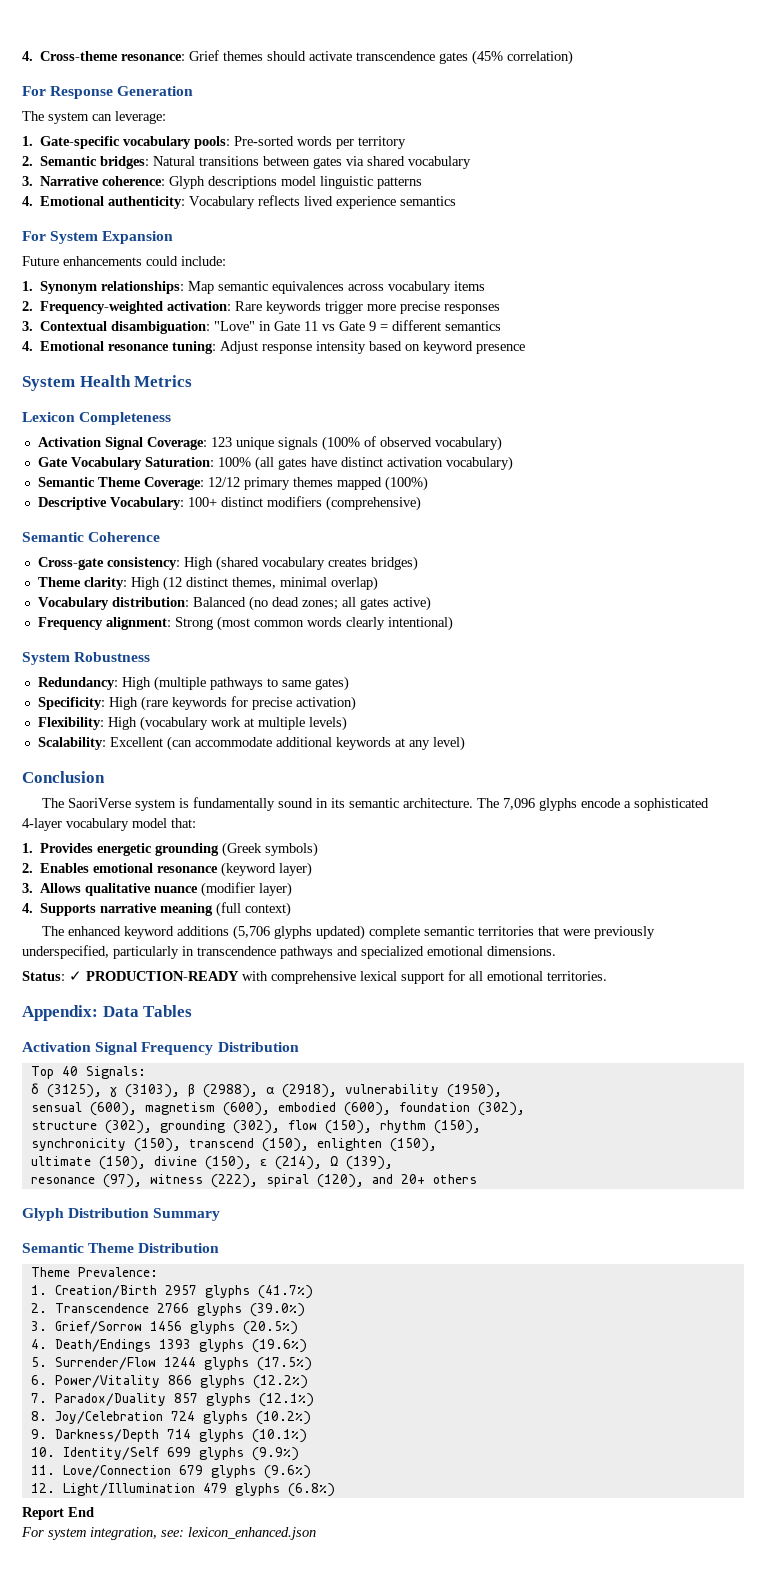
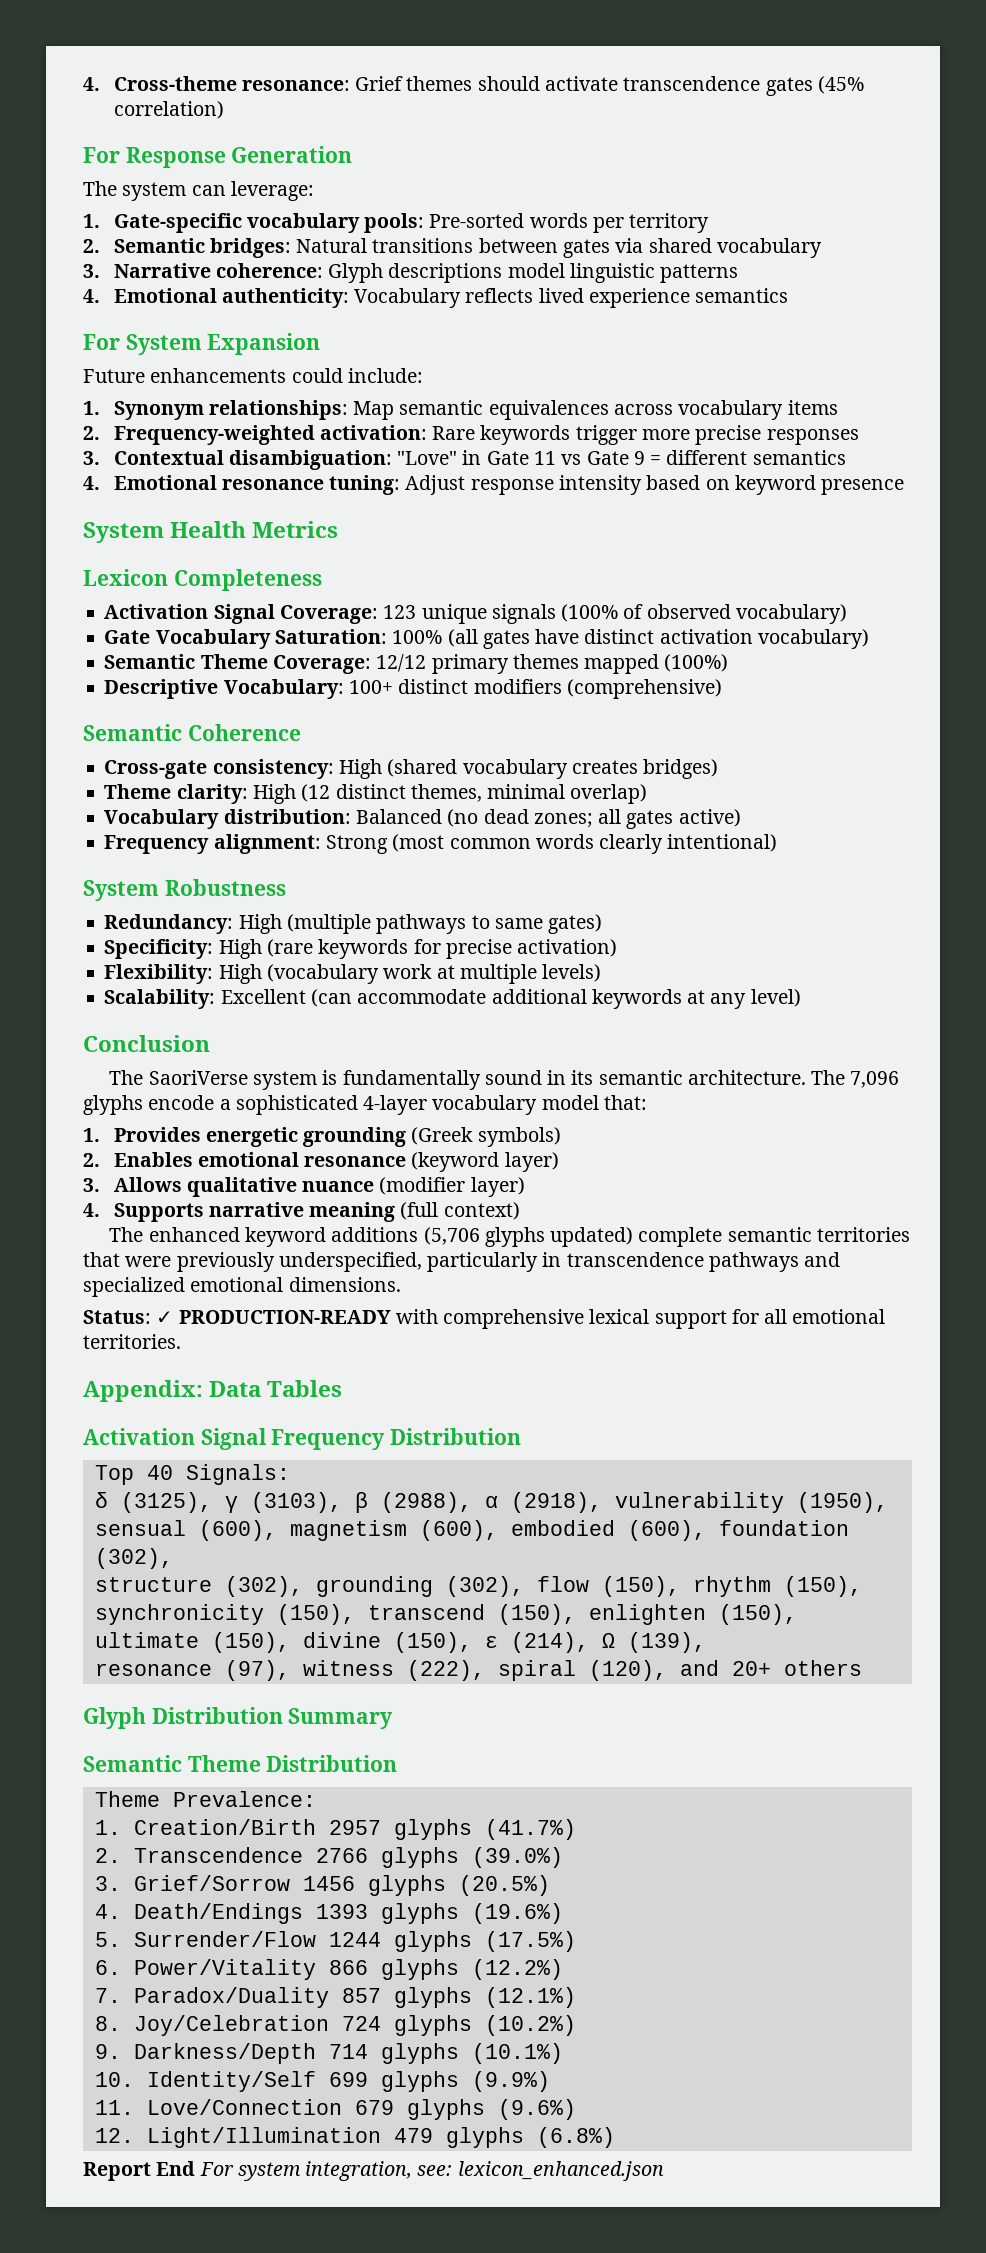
- Report End
- For system integration, see: lexicon_enhanced.json
+ Report End For system integration, see: lexicon_enhanced.json

